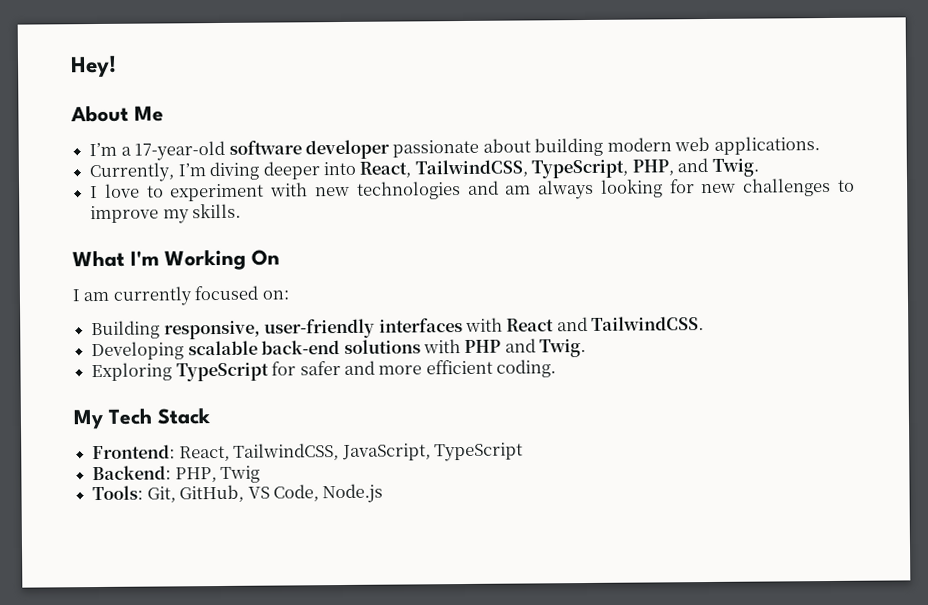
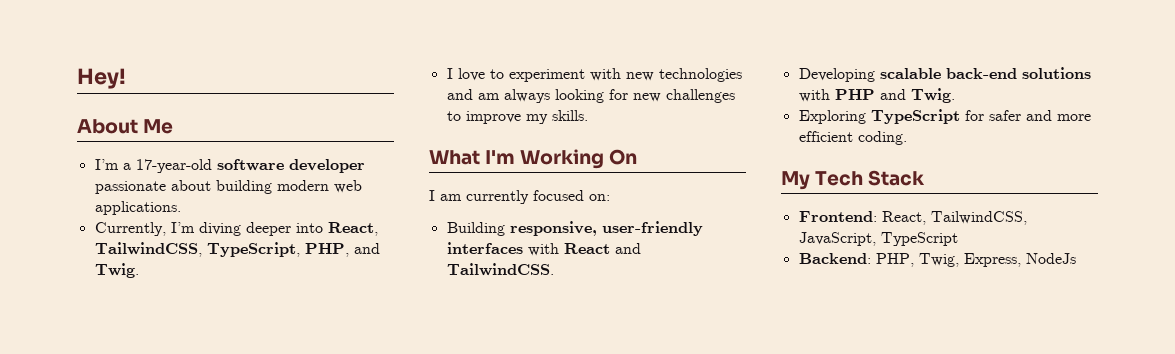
- Backend: PHP, Twig
- Tools: Git, GitHub, VS Code, Node.js
+ Backend: PHP, Twig, Express, NodeJs

